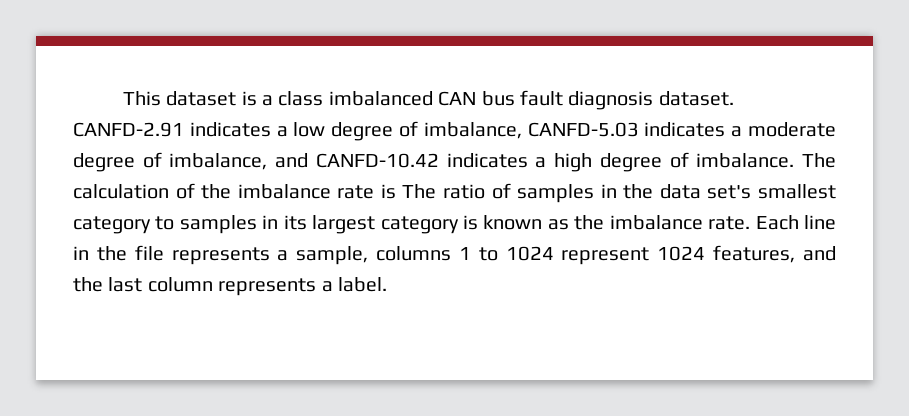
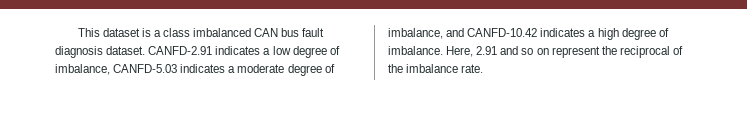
- The calculation of the imbalance rate is The ratio of samples in the data set's smallest category to samples in its largest category is known as the imbalance rate. Each line in the file represents a sample, columns 1 to 1024 represent 1024 features, and the last column represents a label.
+ Here, 2.91 and so on represent the reciprocal of the imbalance rate.

